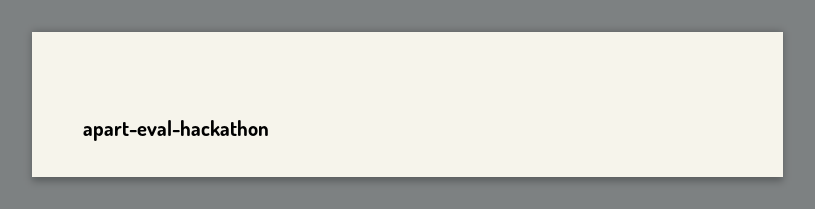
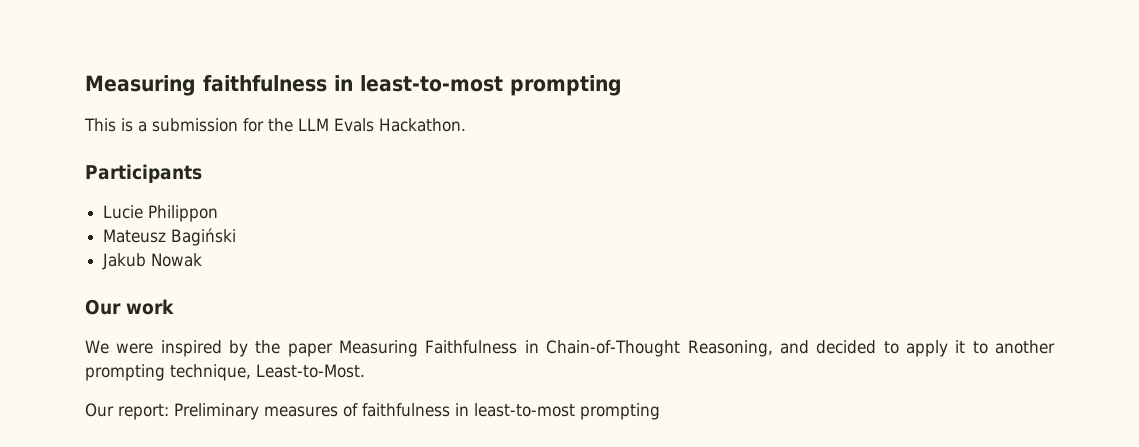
- apart-eval-hackathon
+ Measuring faithfulness in least-to-most prompting
+ This is a submission for the LLM Evals Hackathon.
+ Participants
+ Lucie Philippon
+ Mateusz Bagiński
+ Jakub Nowak
+ Our work
+ We were inspired by the paper Measuring Faithfulness in Chain-of-Thought Reasoning, and decided to apply it to another prompting technique, Least-to-Most.
+ Our report: Preliminary measures of faithfulness in least-to-most prompting

